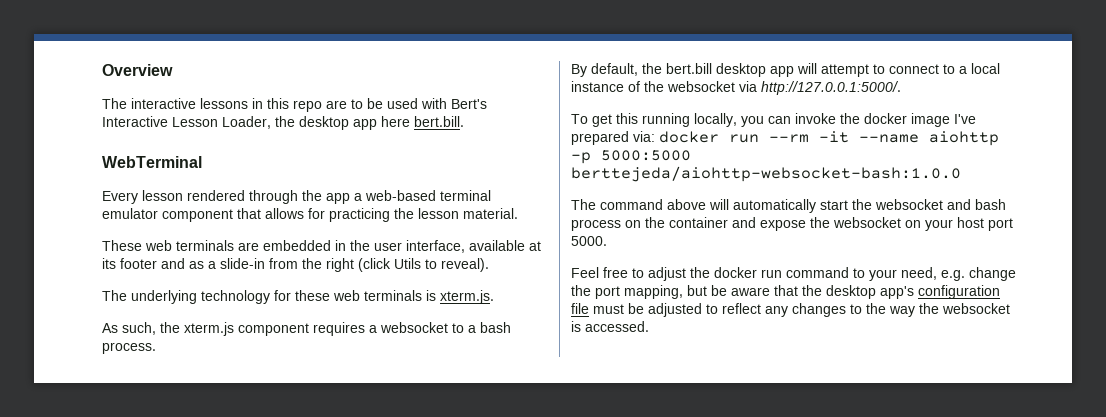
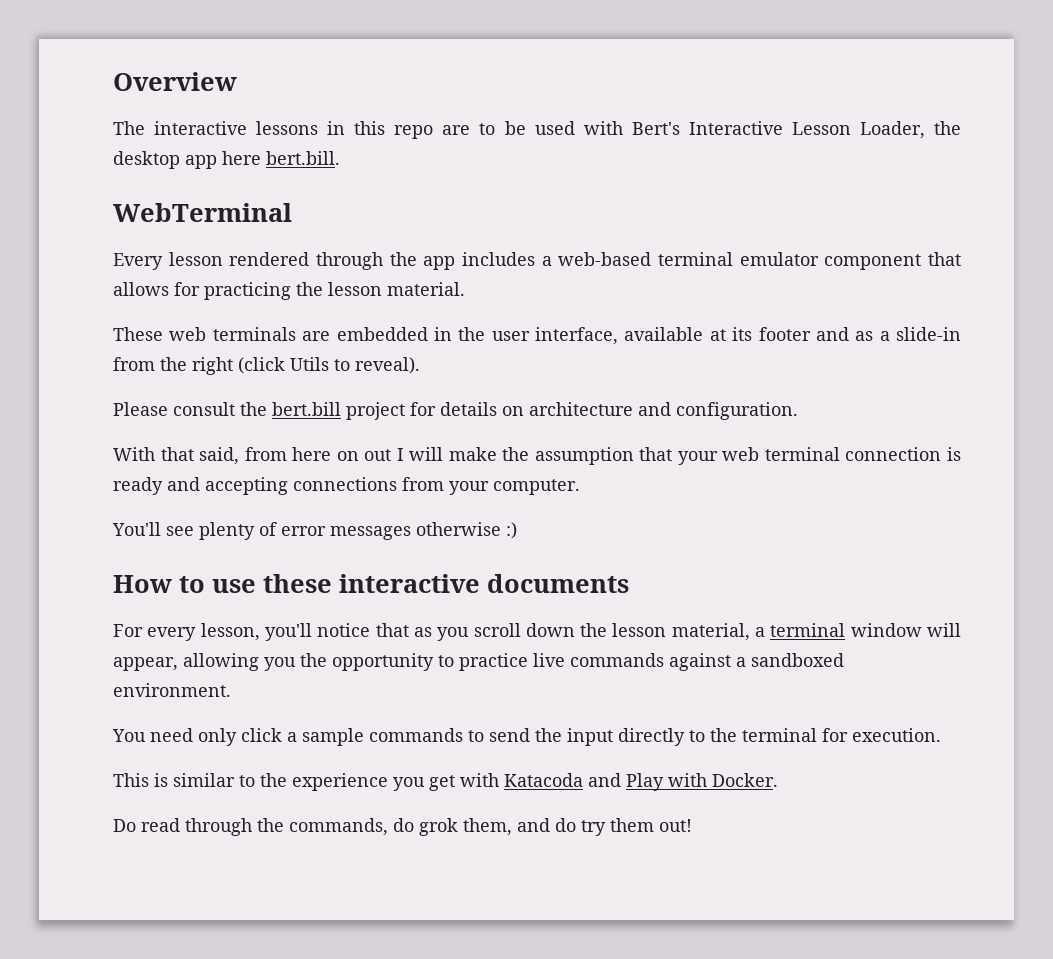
- Every lesson rendered through the app a web-based terminal emulator component that allows for practicing the lesson material.
+ Every lesson rendered through the app includes a web-based terminal emulator component that allows for practicing the lesson material.
- The underlying technology for these web terminals is xterm.js.
- As such, the xterm.js component requires a websocket to a bash process.
- By default, the bert.bill desktop app will attempt to connect to a local instance of the websocket via http://127.0.0.1:5000/.
- To get this running locally, you can invoke the docker image I've prepared via: docker run --rm -it --name aiohttp -p 5000:5000 berttejeda/aiohttp-websocket-bash:1.0.0
- The command above will automatically start the websocket and bash process on the container and expose the websocket on your host port 5000.
- Feel free to adjust the docker run command to your need, e.g. change the port mapping, but be aware that the desktop app's configuration file must be adjusted to reflect any changes to the way the websocket is accessed.
+ Please consult the bert.bill project for details on architecture and configuration.
+ With that said, from here on out I will make the assumption that your web terminal connection is ready and accepting connections from your computer.
+ You'll see plenty of error messages otherwise :)
+ How to use these interactive documents
+ For every lesson, you'll notice that as you scroll down the lesson material, a terminal window will appear, allowing you the opportunity to practice live commands against a sandboxed environment.
+ You need only click a sample commands to send the input directly to the terminal for execution.
+ This is similar to the experience you get with Katacoda and Play with Docker.
+ Do read through the commands, do grok them, and do try them out!

